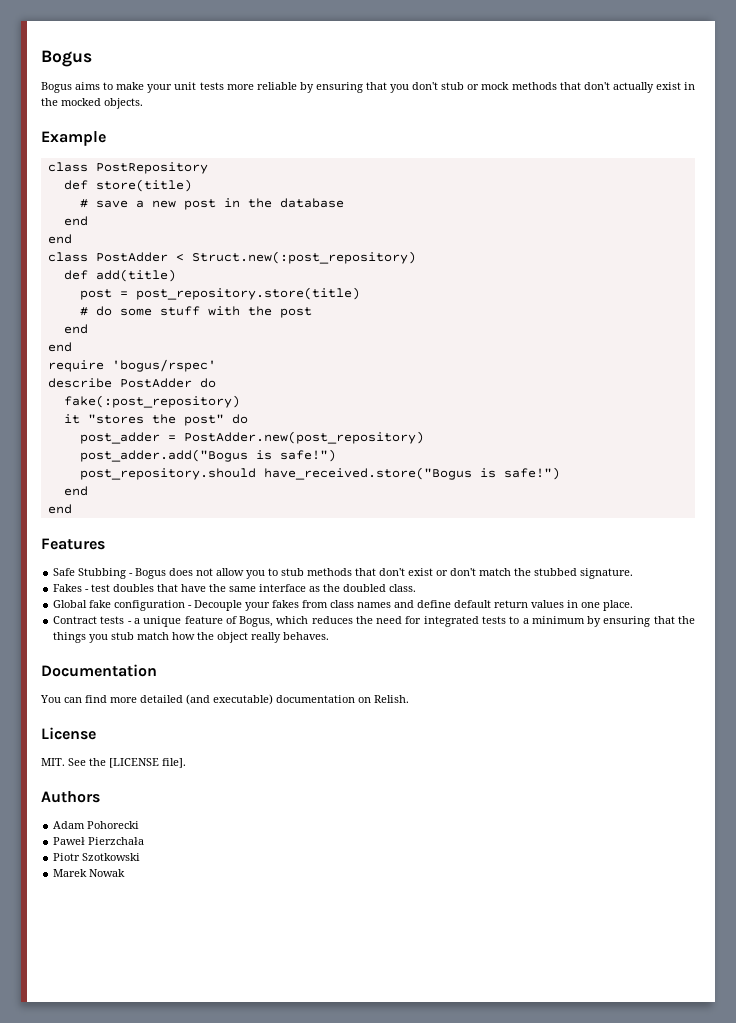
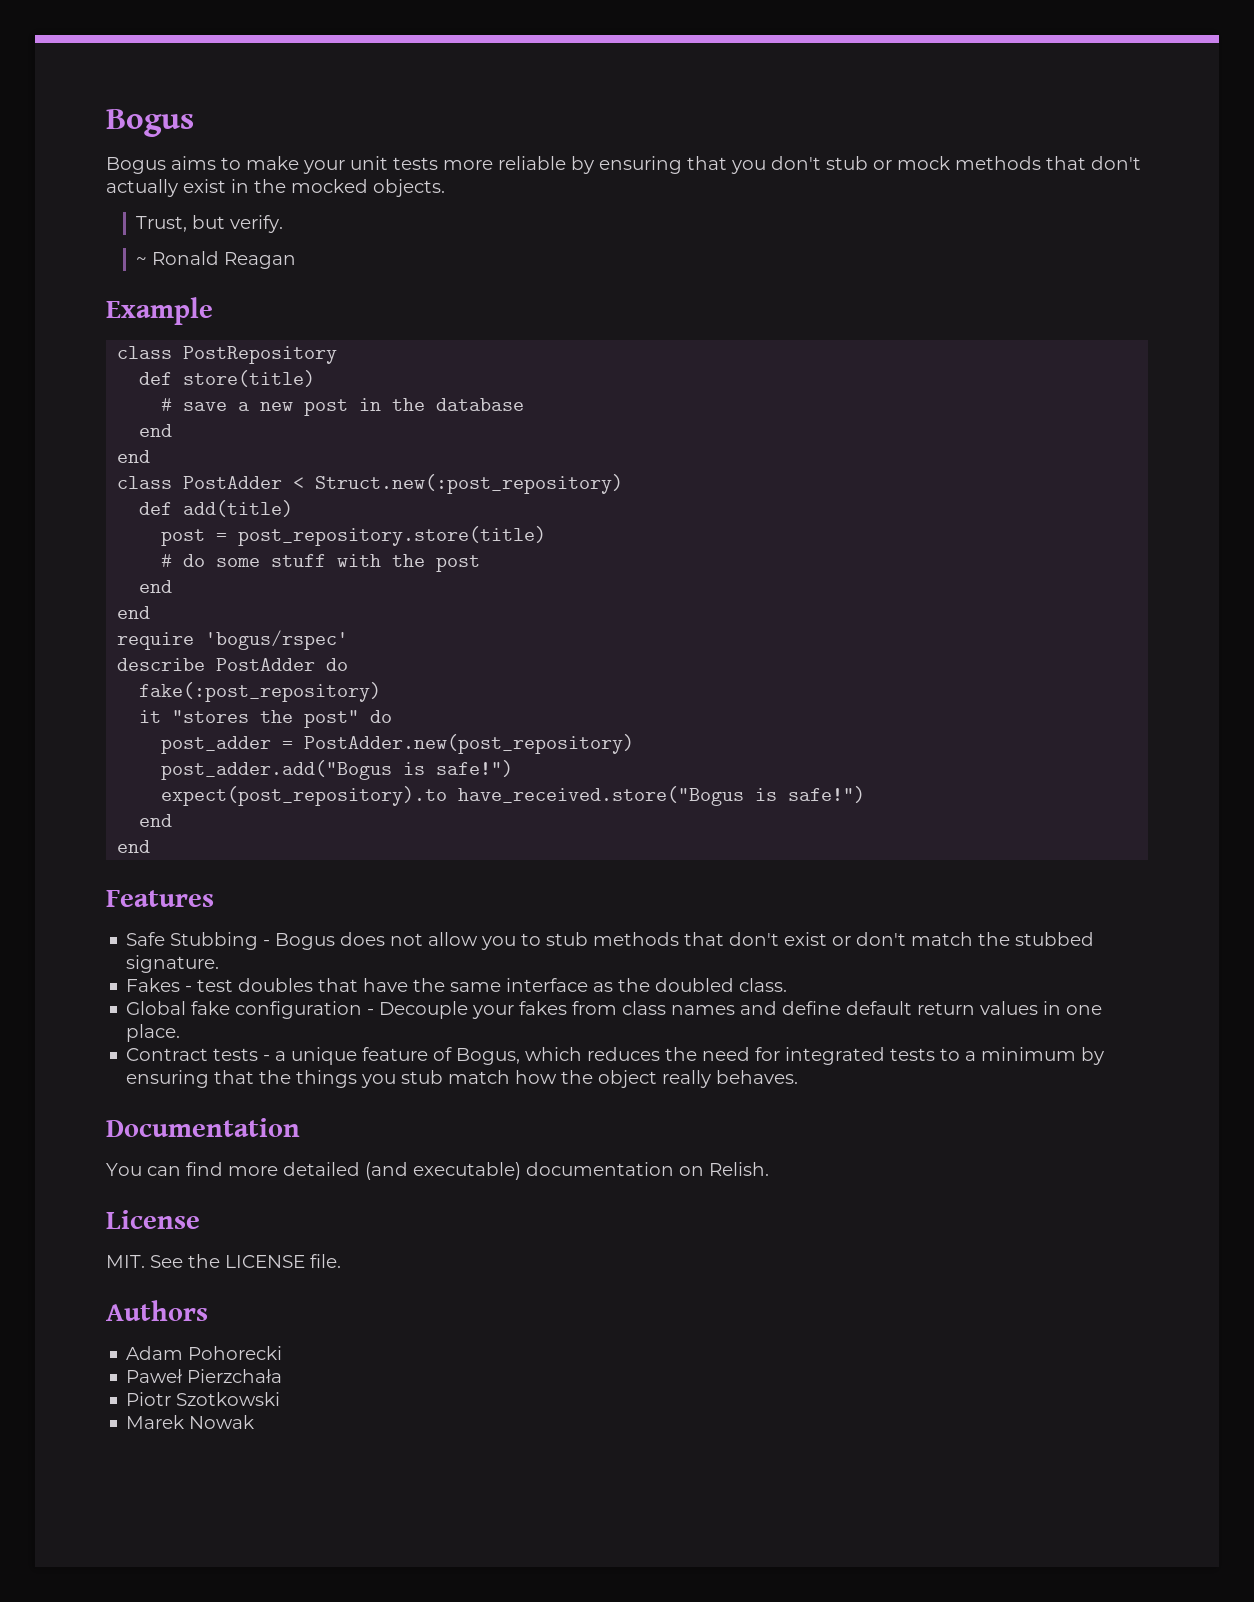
+ Trust, but verify.
+ ~ Ronald Reagan
- post_repository.should have_received.store("Bogus is safe!")
+ expect(post_repository).to have_received.store("Bogus is safe!")
- MIT. See the [LICENSE file].
+ MIT. See the LICENSE file.

